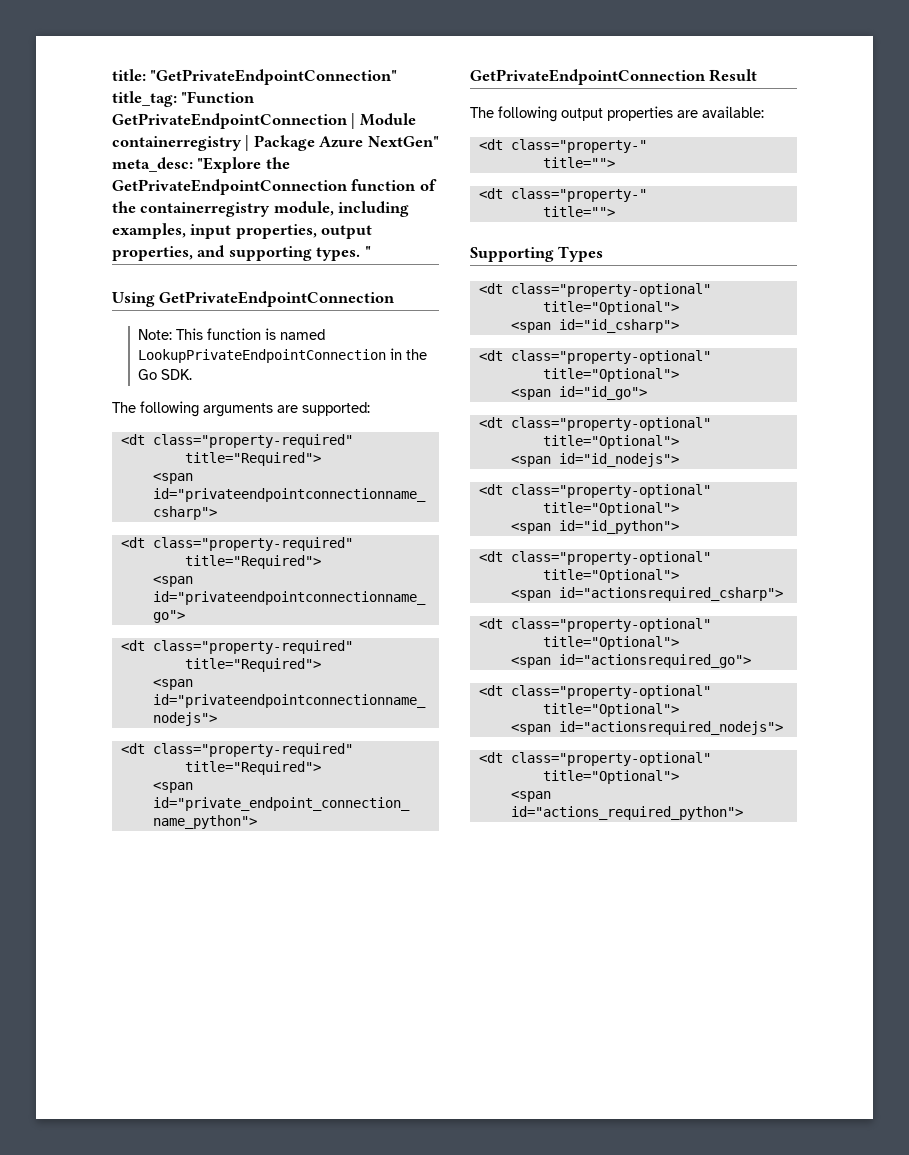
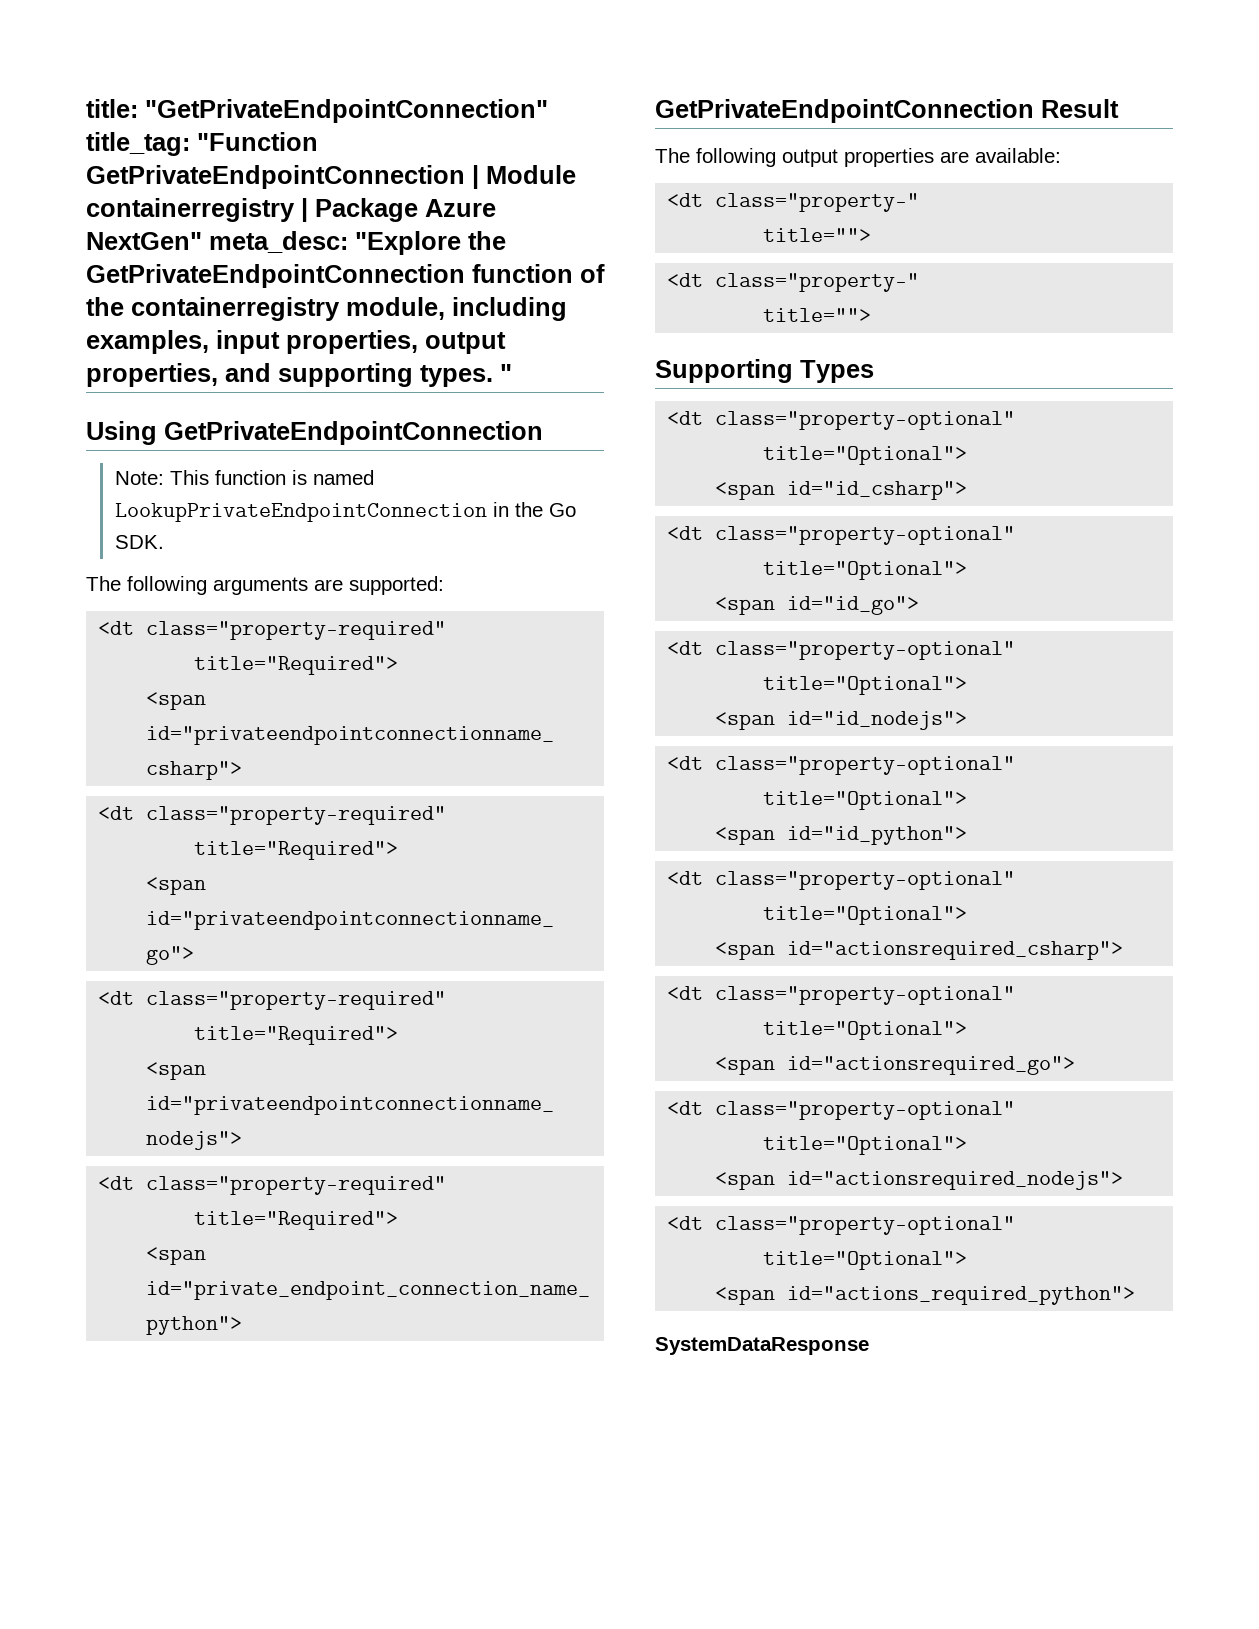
+ SystemDataResponse

